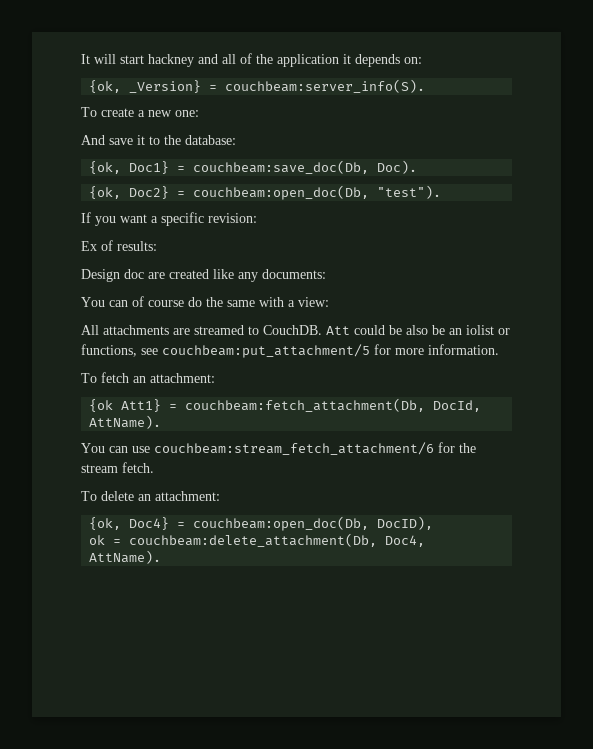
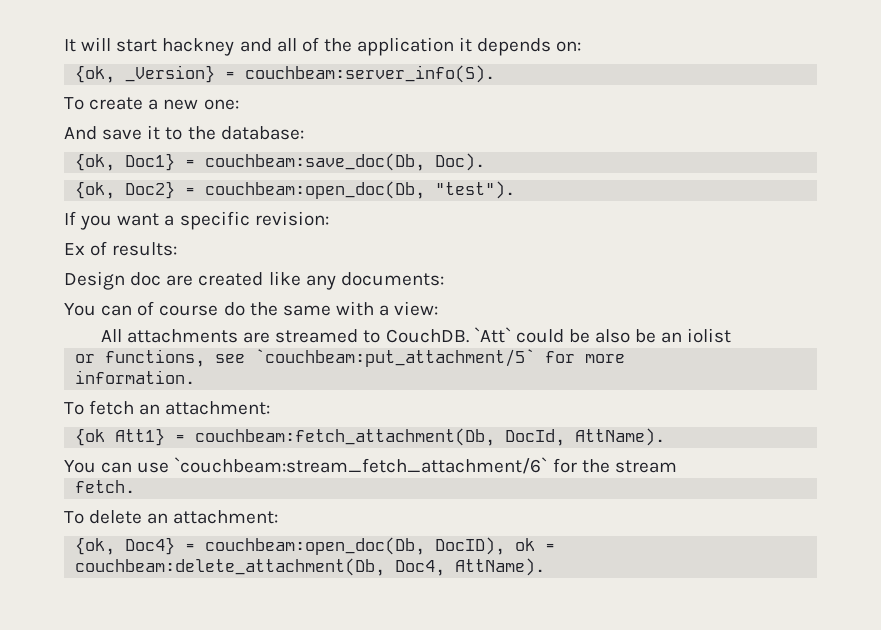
- Att could be also be an iolist or functions, see couchbeam:put_attachment/5 for more information.
+ `Att` could be also be an iolist
+ or functions, see `couchbeam:put_attachment/5` for more
+ information.
- You can use couchbeam:stream_fetch_attachment/6 for the stream fetch.
+ You can use `couchbeam:stream_fetch_attachment/6` for the stream
+ fetch.
- {ok, Doc4} = couchbeam:open_doc(Db, DocID),
- ok = couchbeam:delete_attachment(Db, Doc4, AttName).
+ {ok, Doc4} = couchbeam:open_doc(Db, DocID), ok = couchbeam:delete_attachment(Db, Doc4, AttName).

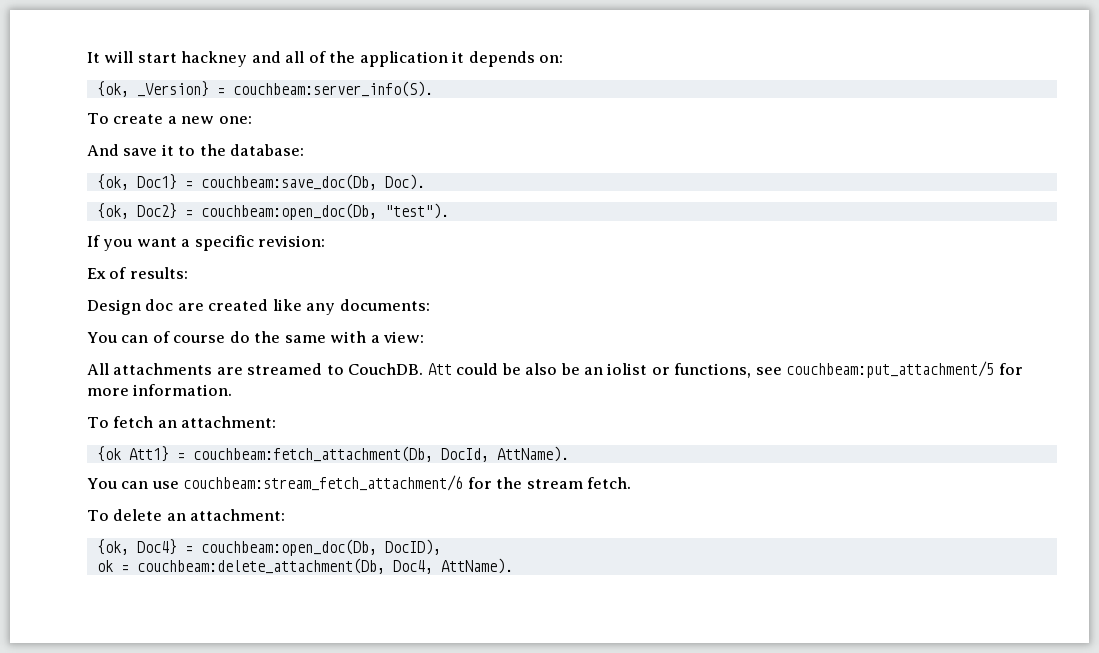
- `Att` could be also be an iolist
- or functions, see `couchbeam:put_attachment/5` for more
- information.
+ Att could be also be an iolist or functions, see couchbeam:put_attachment/5 for more information.
- You can use `couchbeam:stream_fetch_attachment/6` for the stream
- fetch.
+ You can use couchbeam:stream_fetch_attachment/6 for the stream fetch.
- {ok, Doc4} = couchbeam:open_doc(Db, DocID), ok = couchbeam:delete_attachment(Db, Doc4, AttName).
+ {ok, Doc4} = couchbeam:open_doc(Db, DocID),
+ ok = couchbeam:delete_attachment(Db, Doc4, AttName).

